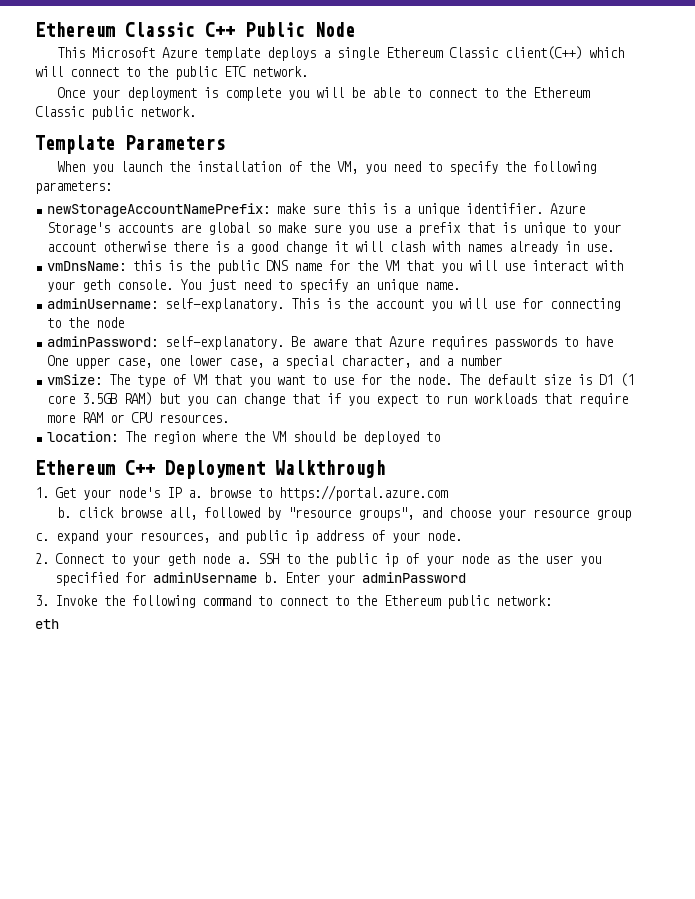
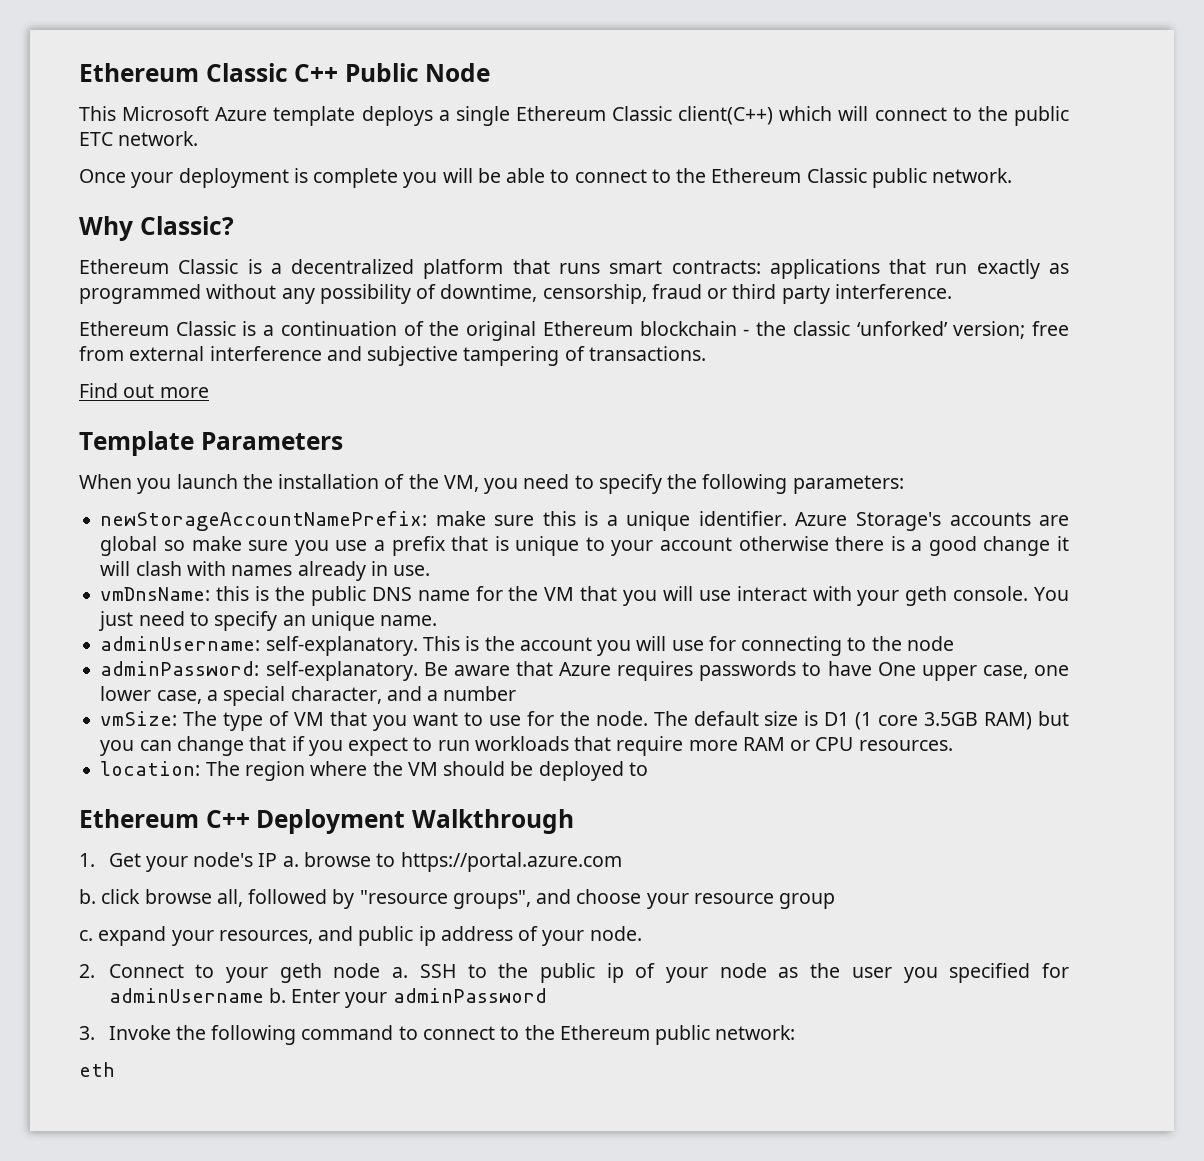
+ Why Classic?
+ Ethereum Classic is a decentralized platform that runs smart contracts: applications that run exactly as programmed without any possibility of downtime, censorship, fraud or third party interference.
+ Ethereum Classic is a continuation of the original Ethereum blockchain - the classic ‘unforked’ version; free from external interference and subjective tampering of transactions.
+ Find out more

